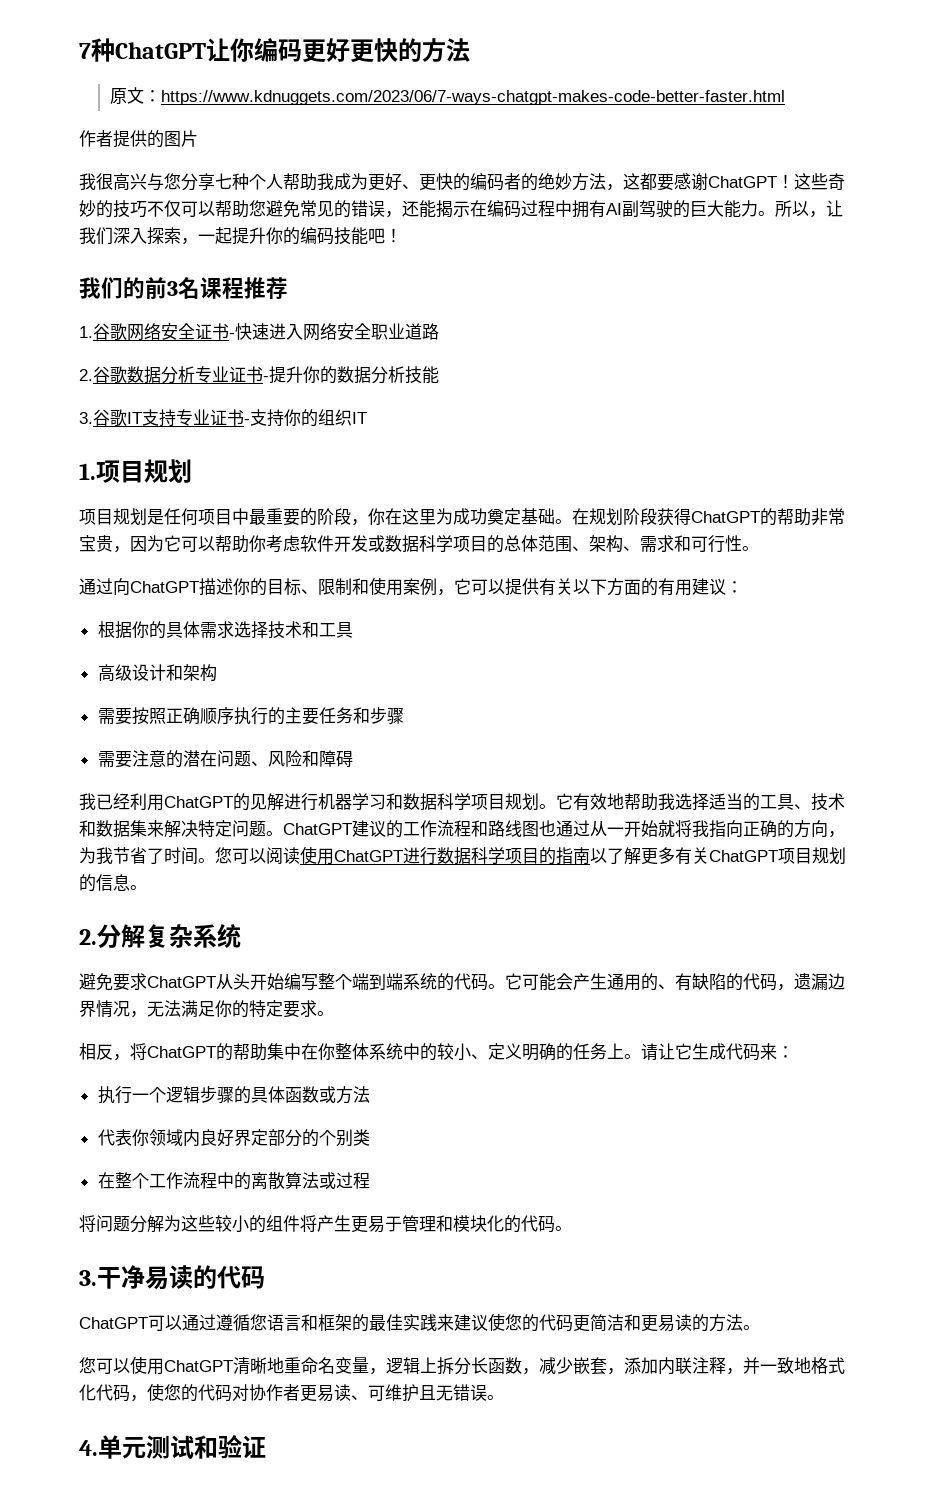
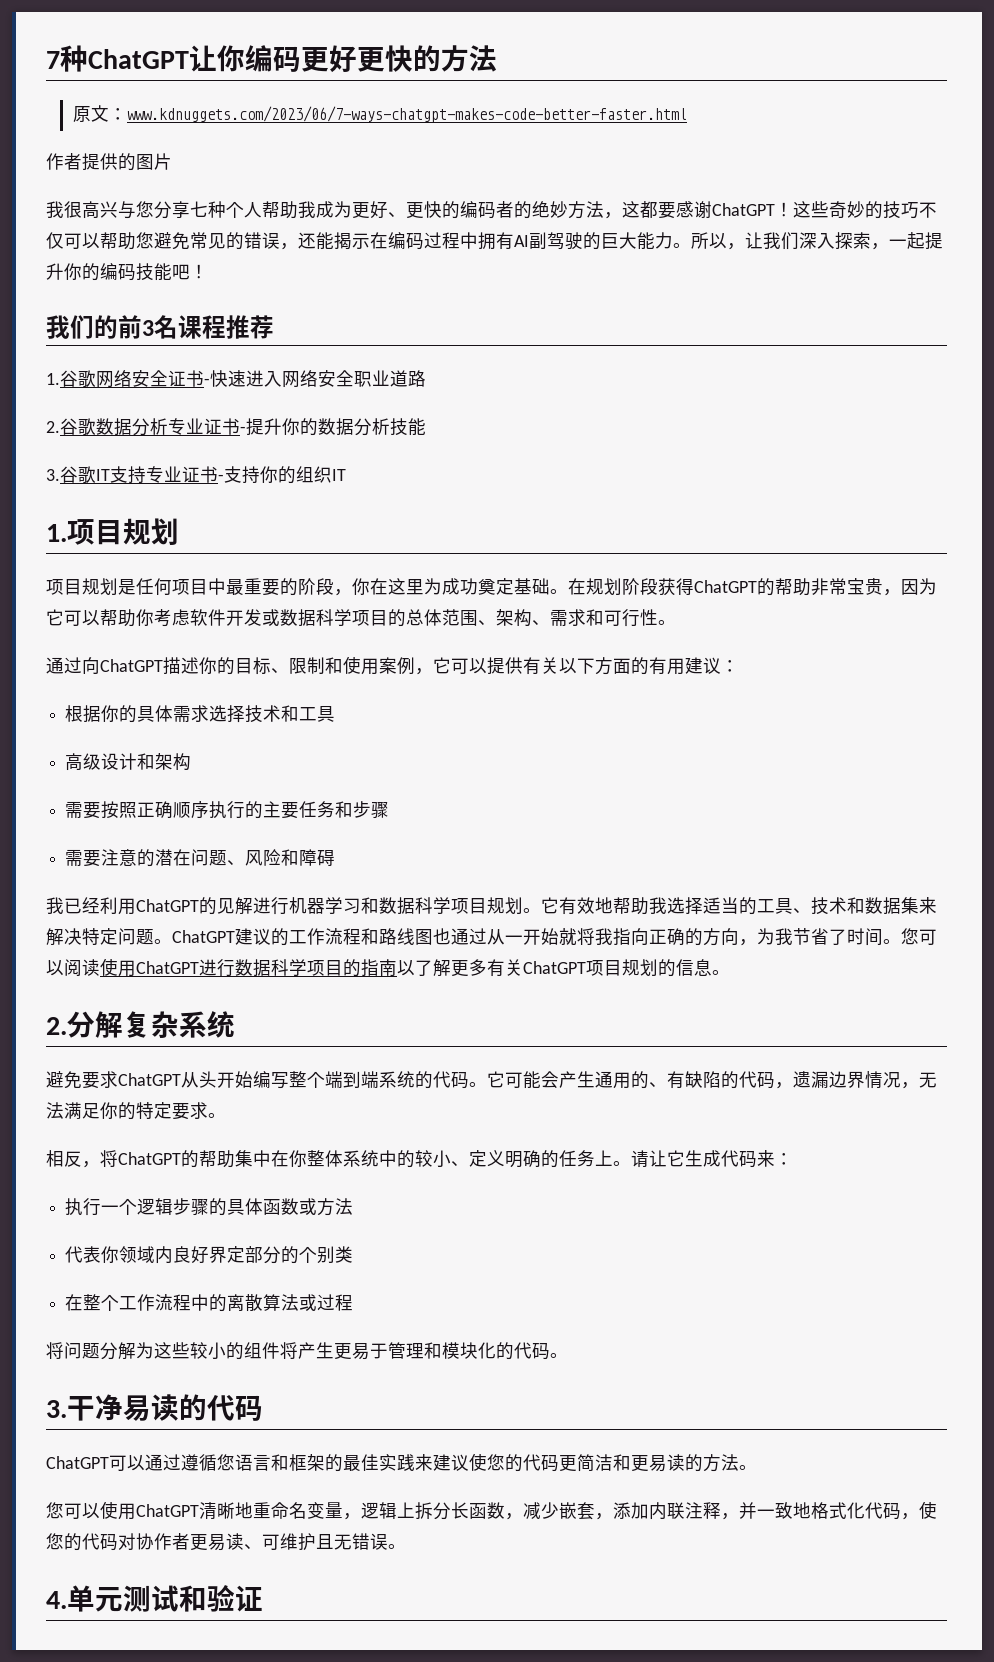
- 原文：https://www.kdnuggets.com/2023/06/7-ways-chatgpt-makes-code-better-faster.html
+ 原文：www.kdnuggets.com/2023/06/7-ways-chatgpt-makes-code-better-faster.html

